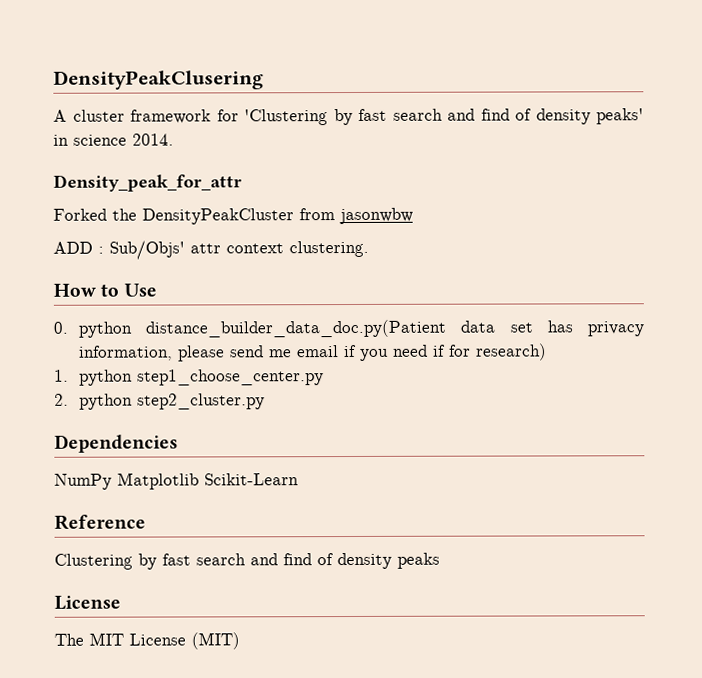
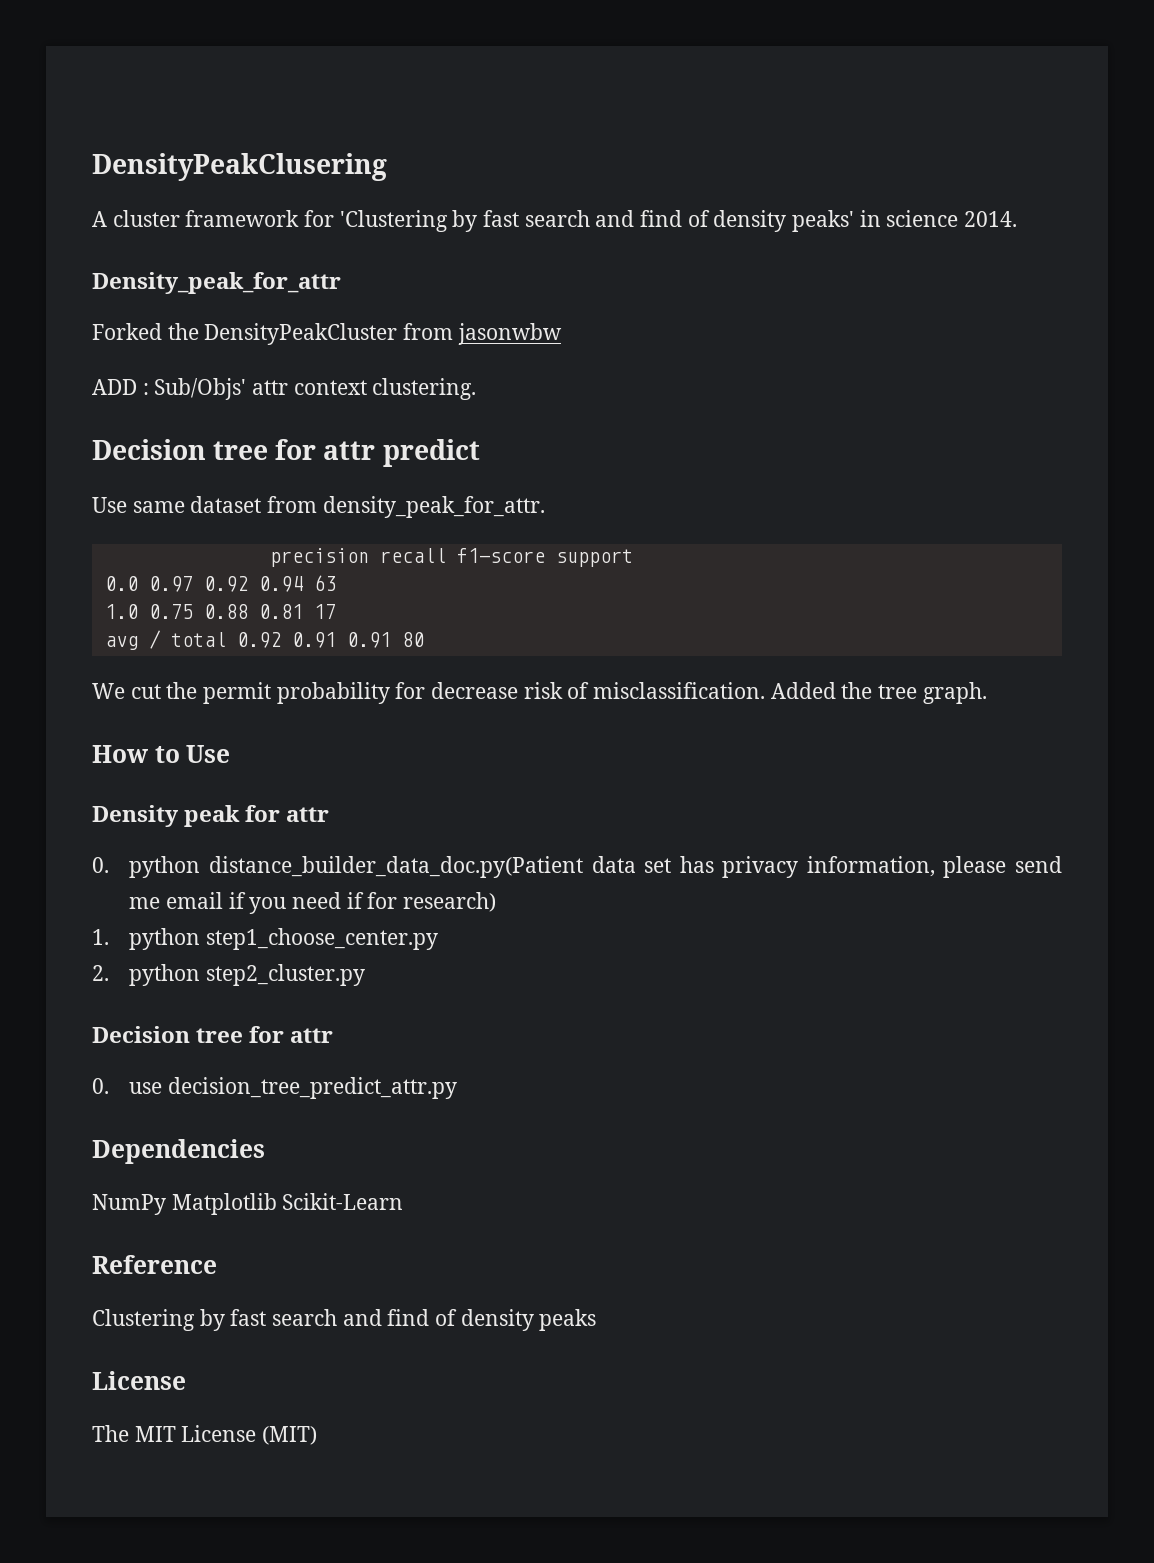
+ Decision tree for attr predict
+ Use same dataset from density_peak_for_attr.
+ precision recall f1-score support
+ 0.0 0.97 0.92 0.94 63
+ 1.0 0.75 0.88 0.81 17
+ avg / total 0.92 0.91 0.91 80
+ We cut the permit probability for decrease risk of misclassification. Added the tree graph.
+ Density peak for attr
  2. python step2_cluster.py
+ Decision tree for attr
+ 0. use decision_tree_predict_attr.py

